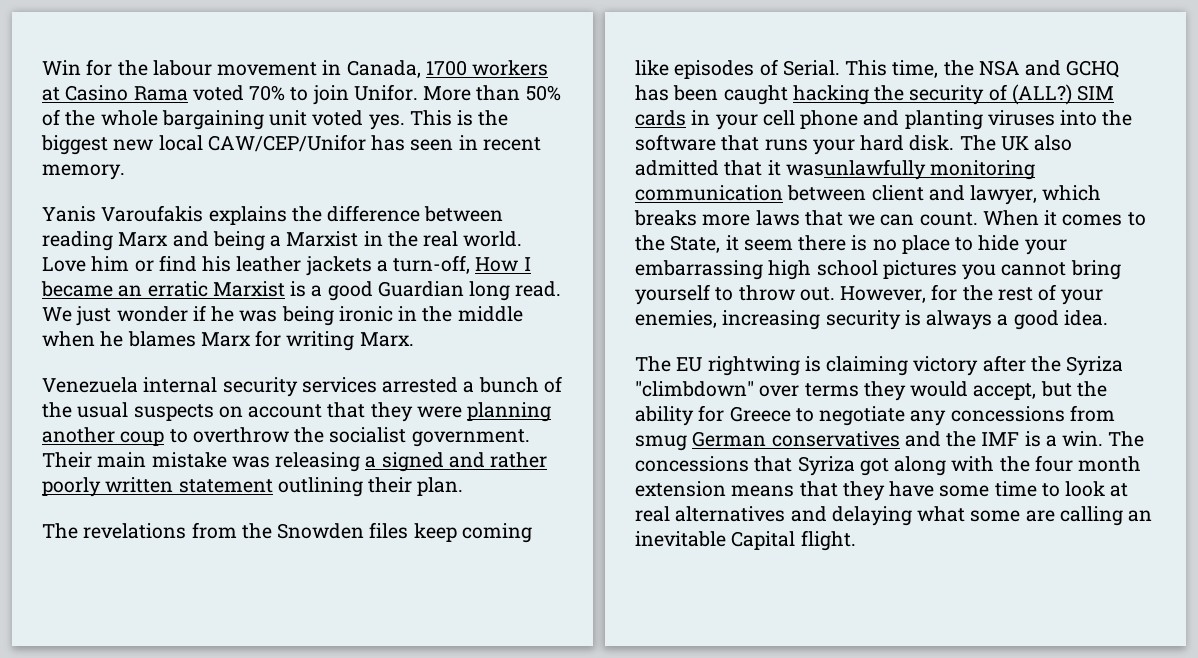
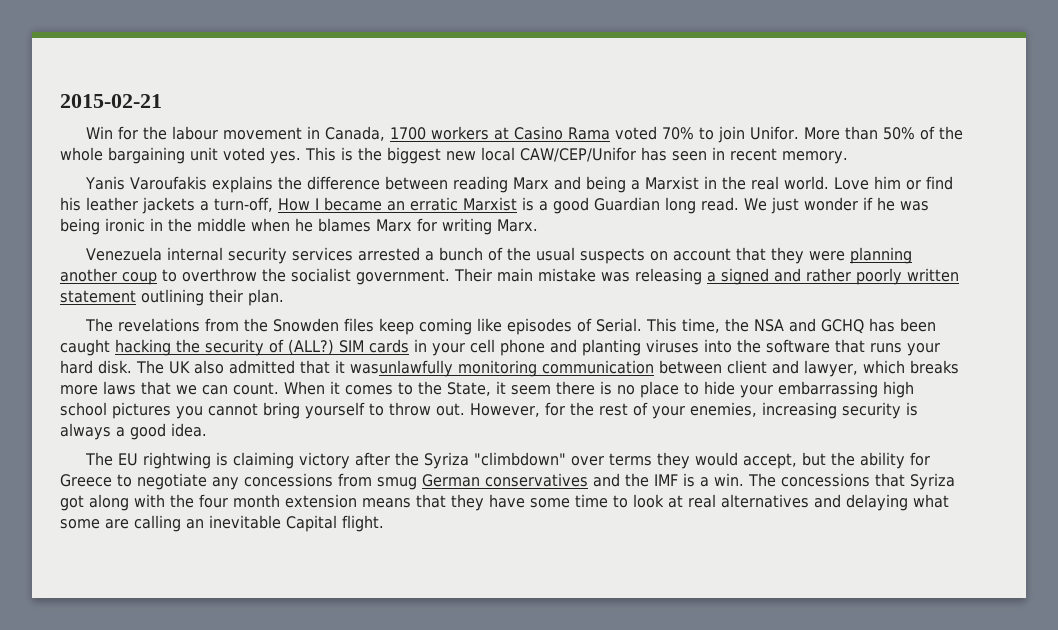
+ 2015-02-21

